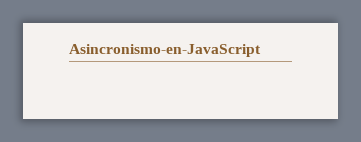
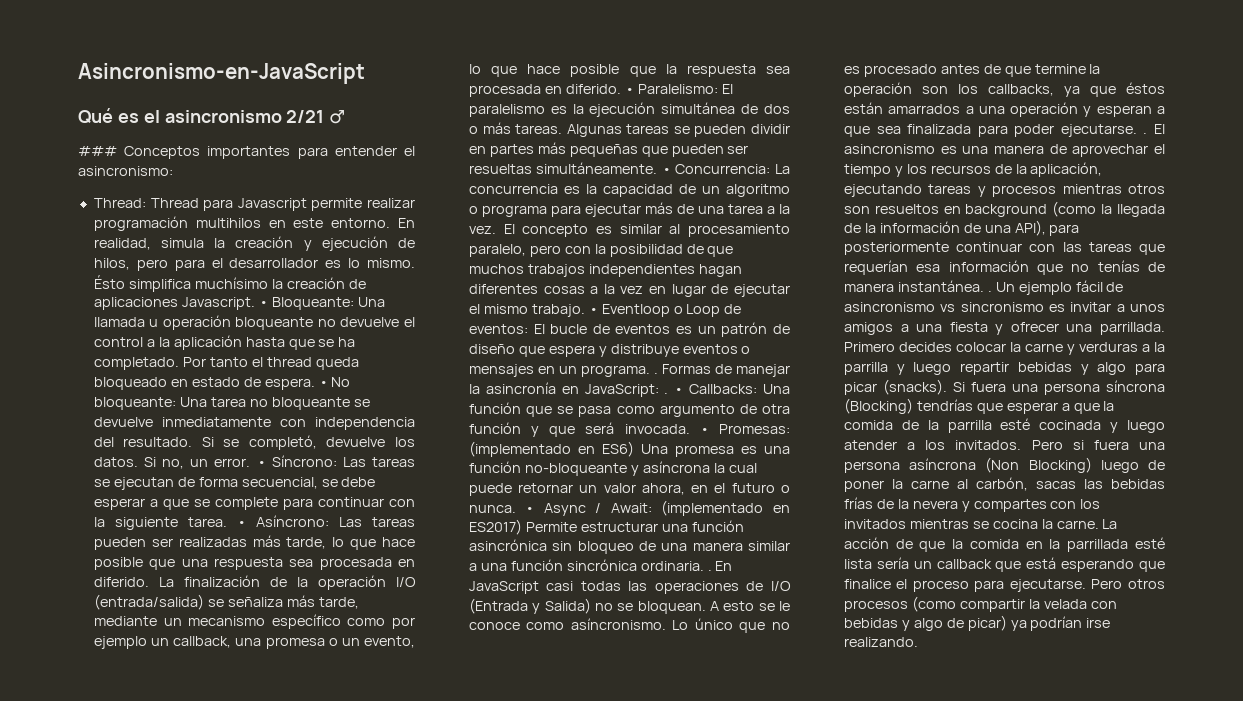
+ Qué es el asincronismo 2/21 ♂
+ ### Conceptos importantes para entender el asincronismo:
+ Thread: Thread para Javascript permite realizar programación multihilos en este entorno. En realidad, simula la creación y ejecución de hilos, pero para el desarrollador es lo mismo. Ésto simplifica muchísimo la creación de aplicaciones Javascript. • Bloqueante: Una llamada u operación bloqueante no devuelve el control a la aplicación hasta que se ha completado. Por tanto el thread queda bloqueado en estado de espera. • No bloqueante: Una tarea no bloqueante se devuelve inmediatamente con independencia del resultado. Si se completó, devuelve los datos. Si no, un error. • Síncrono: Las tareas se ejecutan de forma secuencial, se debe esperar a que se complete para continuar con la siguiente tarea. • Asíncrono: Las tareas pueden ser realizadas más tarde, lo que hace posible que una respuesta sea procesada en diferido. La finalización de la operación I/O (entrada/salida) se señaliza más tarde, mediante un mecanismo específico como por ejemplo un callback, una promesa o un evento, lo que hace posible que la respuesta sea procesada en diferido. • Paralelismo: El paralelismo es la ejecución simultánea de dos o más tareas. Algunas tareas se pueden dividir en partes más pequeñas que pueden ser resueltas simultáneamente. • Concurrencia: La concurrencia es la capacidad de un algoritmo o programa para ejecutar más de una tarea a la vez. El concepto es similar al procesamiento paralelo, pero con la posibilidad de que muchos trabajos independientes hagan diferentes cosas a la vez en lugar de ejecutar el mismo trabajo. • Eventloop o Loop de eventos: El bucle de eventos es un patrón de diseño que espera y distribuye eventos o mensajes en un programa. . Formas de manejar la asincronía en JavaScript: . • Callbacks: Una función que se pasa como argumento de otra función y que será invocada. • Promesas: (implementado en ES6) Una promesa es una función no-bloqueante y asíncrona la cual puede retornar un valor ahora, en el futuro o nunca. • Async / Await: (implementado en ES2017) Permite estructurar una función asincrónica sin bloqueo de una manera similar a una función sincrónica ordinaria. . En JavaScript casi todas las operaciones de I/O (Entrada y Salida) no se bloquean. A esto se le conoce como asíncronismo. Lo único que no es procesado antes de que termine la operación son los callbacks, ya que éstos están amarrados a una operación y esperan a que sea finalizada para poder ejecutarse. . El asincronismo es una manera de aprovechar el tiempo y los recursos de la aplicación, ejecutando tareas y procesos mientras otros son resueltos en background (como la llegada de la información de una API), para posteriormente continuar con las tareas que requerían esa información que no tenías de manera instantánea. . Un ejemplo fácil de asincronismo vs sincronismo es invitar a unos amigos a una fiesta y ofrecer una parrillada. Primero decides colocar la carne y verduras a la parrilla y luego repartir bebidas y algo para picar (snacks). Si fuera una persona síncrona (Blocking) tendrías que esperar a que la comida de la parrilla esté cocinada y luego atender a los invitados. Pero si fuera una persona asíncrona (Non Blocking) luego de poner la carne al carbón, sacas las bebidas frías de la nevera y compartes con los invitados mientras se cocina la carne. La acción de que la comida en la parrillada esté lista sería un callback que está esperando que finalice el proceso para ejecutarse. Pero otros procesos (como compartir la velada con bebidas y algo de picar) ya podrían irse realizando.

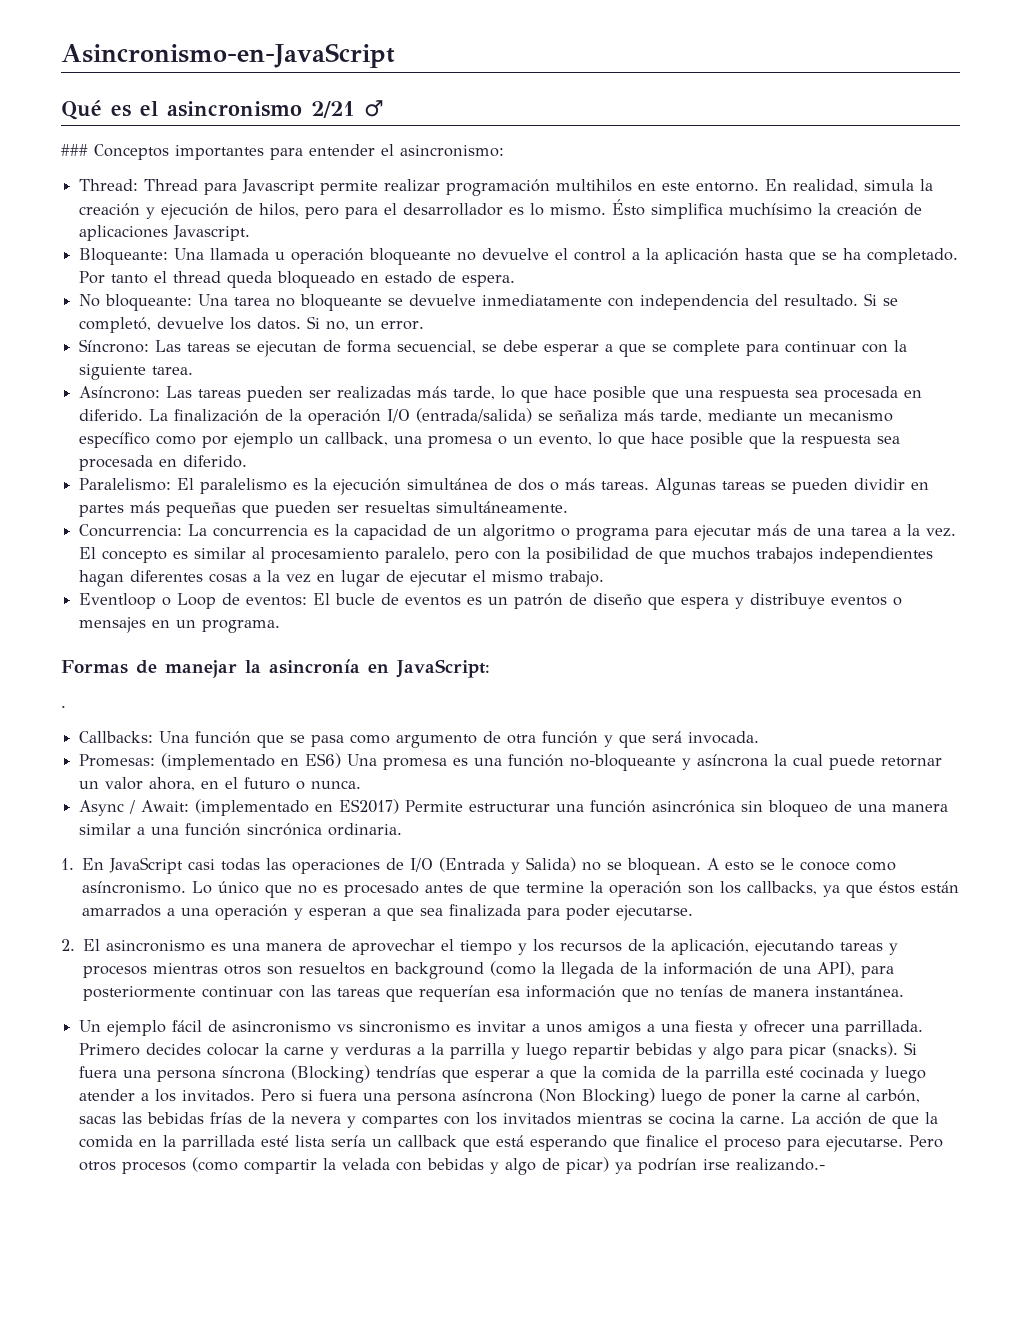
- Ésto simplifica muchísimo la creación de aplicaciones Javascript. • Bloqueante: Una llamada u operación bloqueante no devuelve el control a la aplicación hasta que se ha completado.
+ Ésto simplifica muchísimo la creación de aplicaciones Javascript.
+ Bloqueante: Una llamada u operación bloqueante no devuelve el control a la aplicación hasta que se ha completado.
- Por tanto el thread queda bloqueado en estado de espera. • No bloqueante: Una tarea no bloqueante se devuelve inmediatamente con independencia del resultado.
+ Por tanto el thread queda bloqueado en estado de espera.
+ No bloqueante: Una tarea no bloqueante se devuelve inmediatamente con independencia del resultado.
- Si no, un error. • Síncrono: Las tareas se ejecutan de forma secuencial, se debe esperar a que se complete para continuar con la siguiente tarea. • Asíncrono: Las tareas pueden ser realizadas más tarde, lo que hace posible que una respuesta sea procesada en diferido.
+ Si no, un error.
+ Síncrono: Las tareas se ejecutan de forma secuencial, se debe esperar a que se complete para continuar con la siguiente tarea.
+ Asíncrono: Las tareas pueden ser realizadas más tarde, lo que hace posible que una respuesta sea procesada en diferido.
- La finalización de la operación I/O (entrada/salida) se señaliza más tarde, mediante un mecanismo específico como por ejemplo un callback, una promesa o un evento, lo que hace posible que la respuesta sea procesada en diferido. • Paralelismo: El paralelismo es la ejecución simultánea de dos o más tareas.
+ La finalización de la operación I/O (entrada/salida) se señaliza más tarde, mediante un mecanismo específico como por ejemplo un callback, una promesa o un evento, lo que hace posible que la respuesta sea procesada en diferido.
+ Paralelismo: El paralelismo es la ejecución simultánea de dos o más tareas.
- Algunas tareas se pueden dividir en partes más pequeñas que pueden ser resueltas simultáneamente. • Concurrencia: La concurrencia es la capacidad de un algoritmo o programa para ejecutar más de una tarea a la vez.
+ Algunas tareas se pueden dividir en partes más pequeñas que pueden ser resueltas simultáneamente.
+ Concurrencia: La concurrencia es la capacidad de un algoritmo o programa para ejecutar más de una tarea a la vez.
- El concepto es similar al procesamiento paralelo, pero con la posibilidad de que muchos trabajos independientes hagan diferentes cosas a la vez en lugar de ejecutar el mismo trabajo. • Eventloop o Loop de eventos:
+ El concepto es similar al procesamiento paralelo, pero con la posibilidad de que muchos trabajos independientes hagan diferentes cosas a la vez en lugar de ejecutar el mismo trabajo.
+ Eventloop o Loop de eventos:
- El bucle de eventos es un patrón de diseño que espera y distribuye eventos o mensajes en un programa. . Formas de manejar la asincronía en JavaScript: . • Callbacks:
+ El bucle de eventos es un patrón de diseño que espera y distribuye eventos o mensajes en un programa.
+ Formas de manejar la asincronía en JavaScript:
+ .
+ Callbacks:
- Una función que se pasa como argumento de otra función y que será invocada. • Promesas:
+ Una función que se pasa como argumento de otra función y que será invocada.
+ Promesas:
- (implementado en ES6) Una promesa es una función no-bloqueante y asíncrona la cual puede retornar un valor ahora, en el futuro o nunca. • Async / Await:
+ (implementado en ES6) Una promesa es una función no-bloqueante y asíncrona la cual puede retornar un valor ahora, en el futuro o nunca.
+ Async / Await:
- (implementado en ES2017) Permite estructurar una función asincrónica sin bloqueo de una manera similar a una función sincrónica ordinaria. . En JavaScript casi todas las operaciones de I/O (Entrada y Salida) no se bloquean.
+ (implementado en ES2017) Permite estructurar una función asincrónica sin bloqueo de una manera similar a una función sincrónica ordinaria.
+ 1. En JavaScript casi todas las operaciones de I/O (Entrada y Salida) no se bloquean.
- Lo único que no es procesado antes de que termine la operación son los callbacks, ya que éstos están amarrados a una operación y esperan a que sea finalizada para poder ejecutarse. . El asincronismo es una manera de aprovechar el tiempo y los recursos de la aplicación, ejecutando tareas y procesos mientras otros son resueltos en background (como la llegada de la información de una API), para posteriormente continuar con las tareas que requerían esa información que no tenías de manera instantánea. . Un ejemplo fácil de asincronismo vs sincronismo es invitar a unos amigos a una fiesta y ofrecer una parrillada.
+ Lo único que no es procesado antes de que termine la operación son los callbacks, ya que éstos están amarrados a una operación y esperan a que sea finalizada para poder ejecutarse.
+ 2. El asincronismo es una manera de aprovechar el tiempo y los recursos de la aplicación, ejecutando tareas y procesos mientras otros son resueltos en background (como la llegada de la información de una API), para posteriormente continuar con las tareas que requerían esa información que no tenías de manera instantánea.
+ Un ejemplo fácil de asincronismo vs sincronismo es invitar a unos amigos a una fiesta y ofrecer una parrillada.
- Pero otros procesos (como compartir la velada con bebidas y algo de picar) ya podrían irse realizando.
+ Pero otros procesos (como compartir la velada con bebidas y algo de picar) ya podrían irse realizando.-

